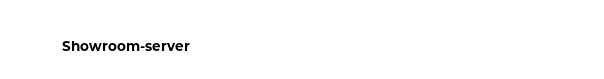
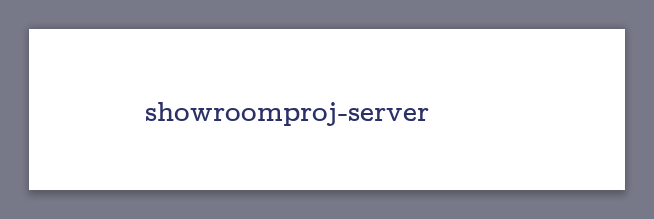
- Showroom-server
+ showroomproj-server

